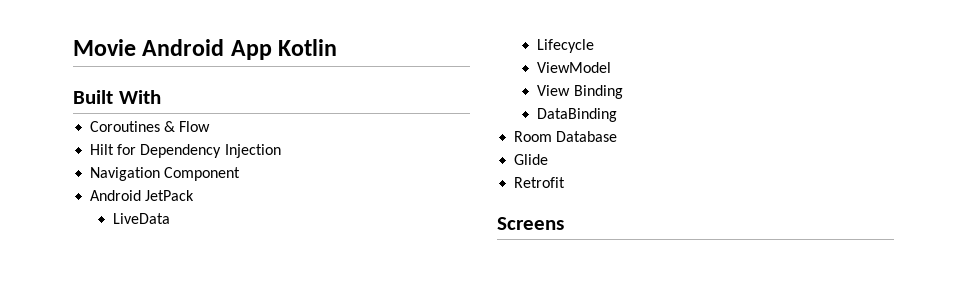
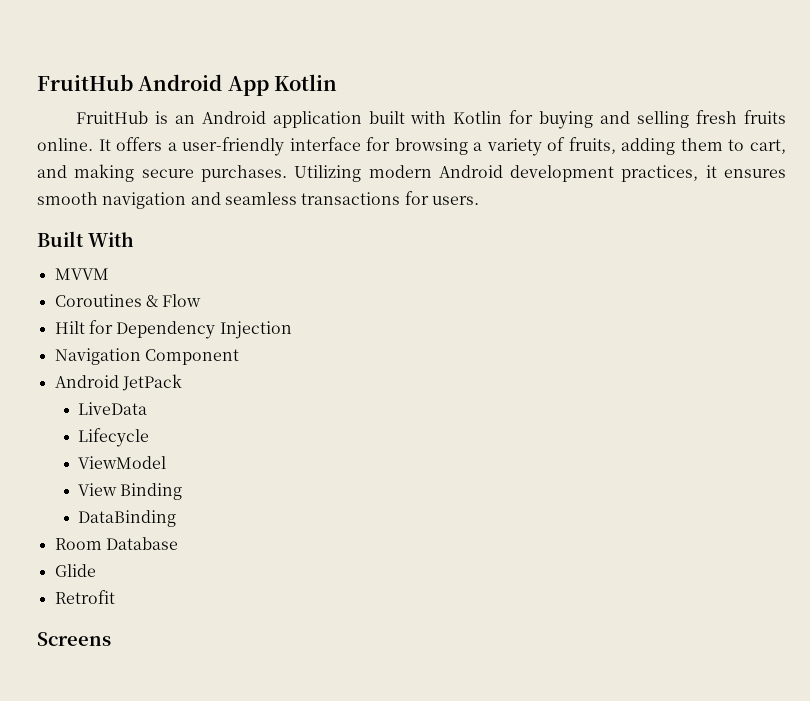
- Movie Android App Kotlin
+ FruitHub Android App Kotlin
+ FruitHub is an Android application built with Kotlin for buying and selling fresh fruits online. It offers a user-friendly interface for browsing a variety of fruits, adding them to cart, and making secure purchases. Utilizing modern Android development practices, it ensures smooth navigation and seamless transactions for users.
+ MVVM

